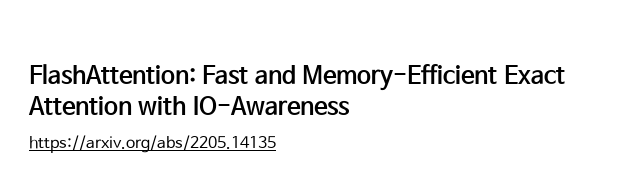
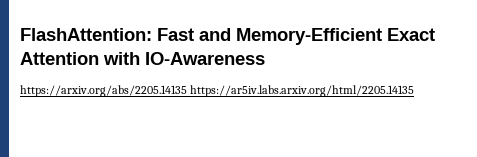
- https://arxiv.org/abs/2205.14135
+ https://arxiv.org/abs/2205.14135 https://ar5iv.labs.arxiv.org/html/2205.14135

